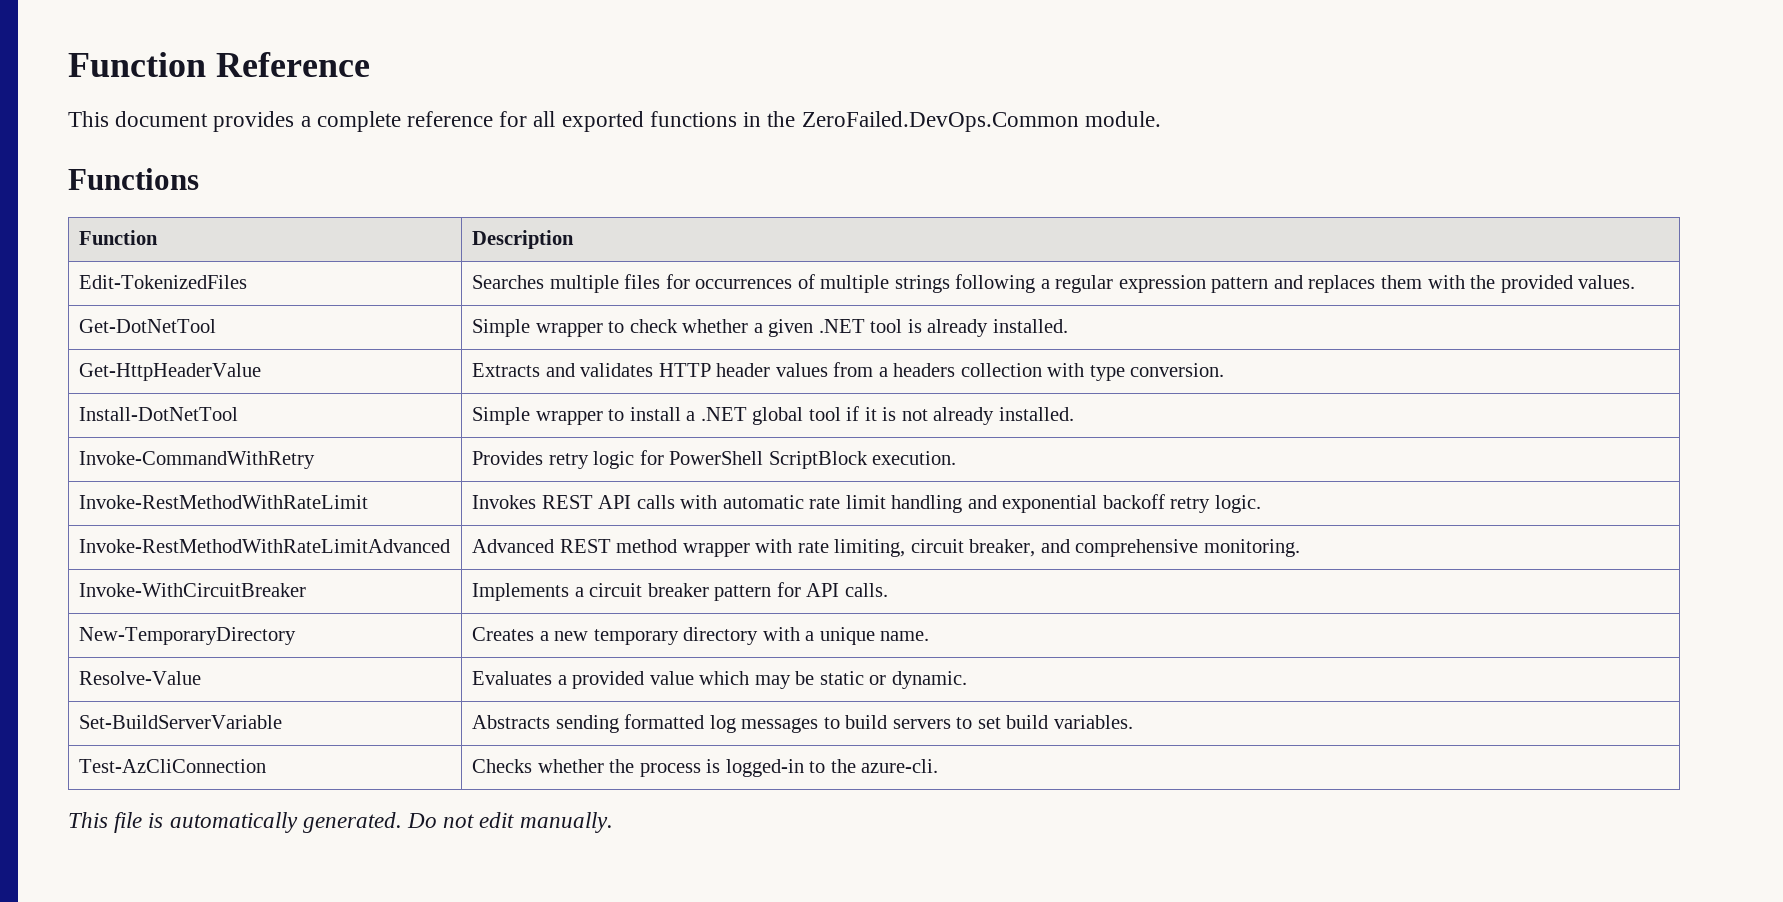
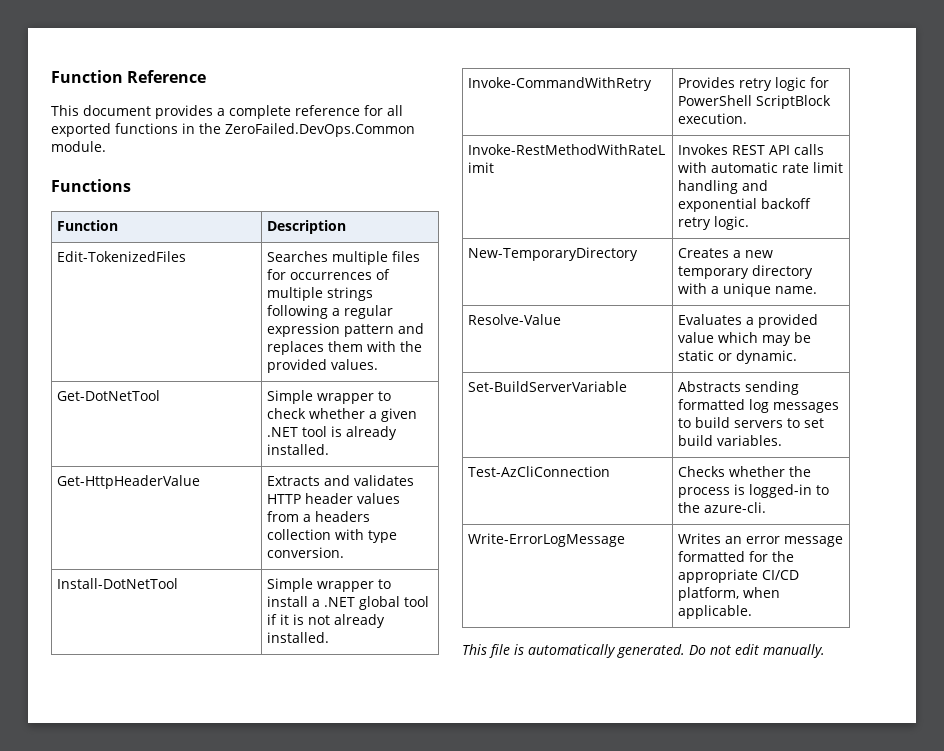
- Invoke-RestMethodWithRateLimitAdvanced | Advanced REST method wrapper with rate limiting, circuit breaker, and comprehensive monitoring.
- Invoke-WithCircuitBreaker | Implements a circuit breaker pattern for API calls.
+ Write-ErrorLogMessage | Writes an error message formatted for the appropriate CI/CD platform, when applicable.

